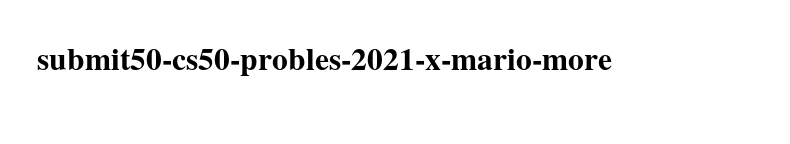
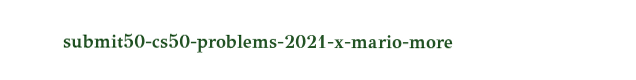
- submit50-cs50-probles-2021-x-mario-more
+ submit50-cs50-problems-2021-x-mario-more

